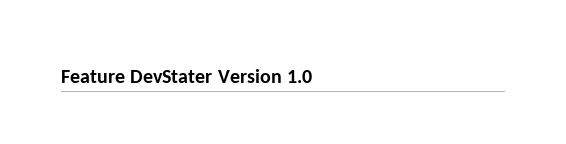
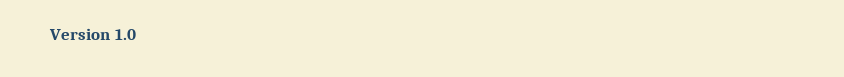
- Feature DevStater Version 1.0
+ Version 1.0

